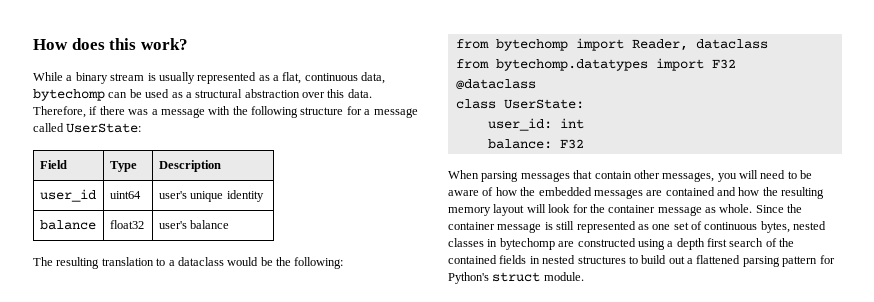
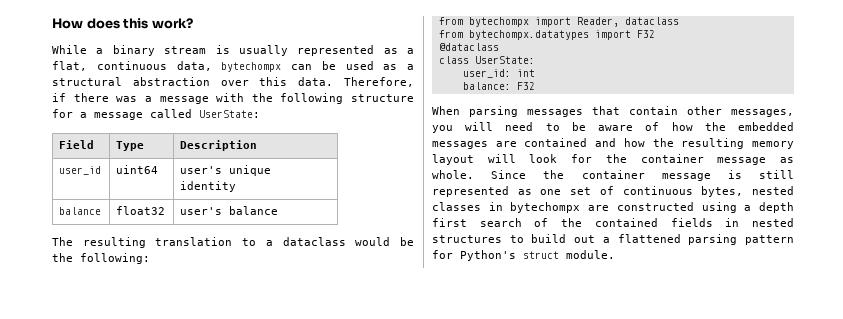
- While a binary stream is usually represented as a flat, continuous data, bytechomp can be used as a structural abstraction over this data.
+ While a binary stream is usually represented as a flat, continuous data, bytechompx can be used as a structural abstraction over this data.
- from bytechomp import Reader, dataclass
+ from bytechompx import Reader, dataclass
- from bytechomp.datatypes import F32
+ from bytechompx.datatypes import F32
- Since the container message is still represented as one set of continuous bytes, nested classes in bytechomp are constructed using a depth first search of the contained fields in nested structures to build out a flattened parsing pattern for Python's struct module.
+ Since the container message is still represented as one set of continuous bytes, nested classes in bytechompx are constructed using a depth first search of the contained fields in nested structures to build out a flattened parsing pattern for Python's struct module.

